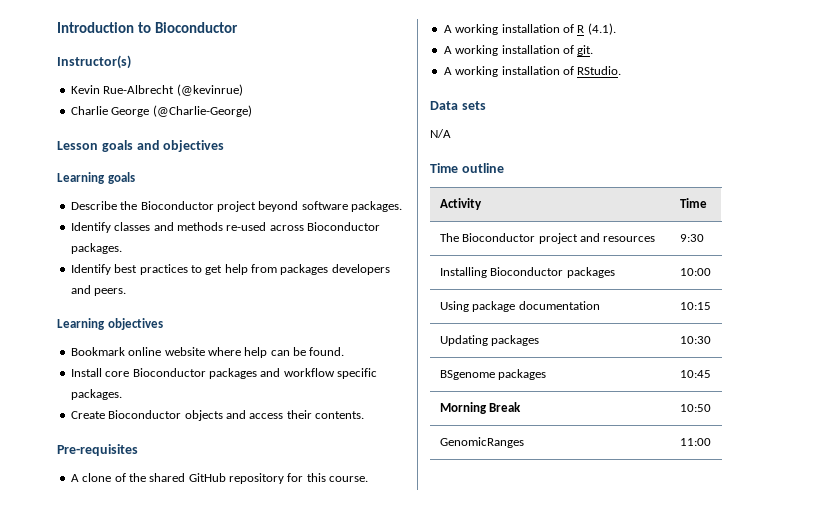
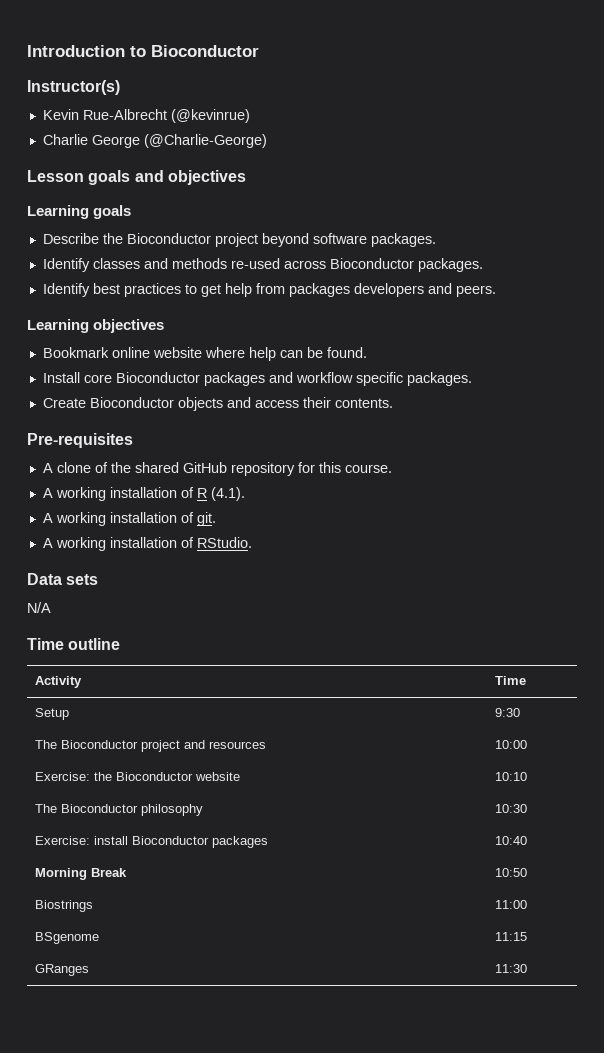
+ Setup | 9:30
- The Bioconductor project and resources | 9:30
- Installing Bioconductor packages | 10:00
- Using package documentation | 10:15
- Updating packages | 10:30
- BSgenome packages | 10:45
+ The Bioconductor project and resources | 10:00
+ Exercise: the Bioconductor website | 10:10
+ The Bioconductor philosophy | 10:30
+ Exercise: install Bioconductor packages | 10:40
- GenomicRanges | 11:00
+ Biostrings | 11:00
+ BSgenome | 11:15
+ GRanges | 11:30

